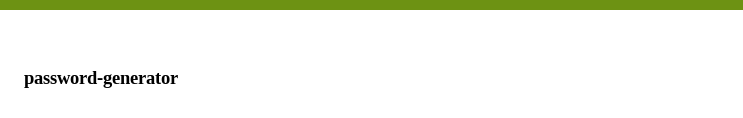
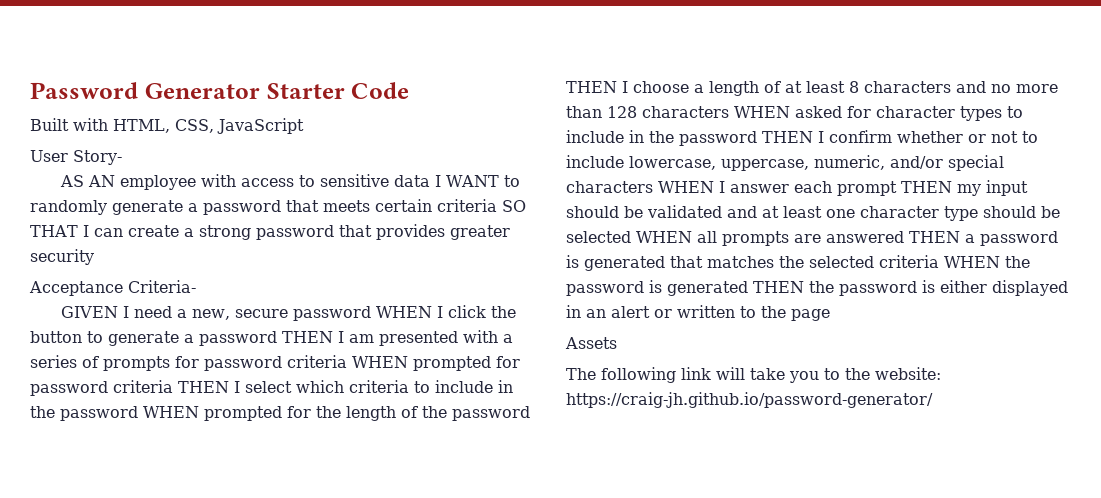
- password-generator
+ Password Generator Starter Code
+ Built with HTML, CSS, JavaScript
+ User Story-
+ AS AN employee with access to sensitive data I WANT to randomly generate a password that meets certain criteria SO THAT I can create a strong password that provides greater security
+ Acceptance Criteria-
+ GIVEN I need a new, secure password WHEN I click the button to generate a password THEN I am presented with a series of prompts for password criteria WHEN prompted for password criteria THEN I select which criteria to include in the password WHEN prompted for the length of the password THEN I choose a length of at least 8 characters and no more than 128 characters WHEN asked for character types to include in the password THEN I confirm whether or not to include lowercase, uppercase, numeric, and/or special characters WHEN I answer each prompt THEN my input should be validated and at least one character type should be selected WHEN all prompts are answered THEN a password is generated that matches the selected criteria WHEN the password is generated THEN the password is either displayed in an alert or written to the page
+ Assets
+ The following link will take you to the website: https://craig-jh.github.io/password-generator/

